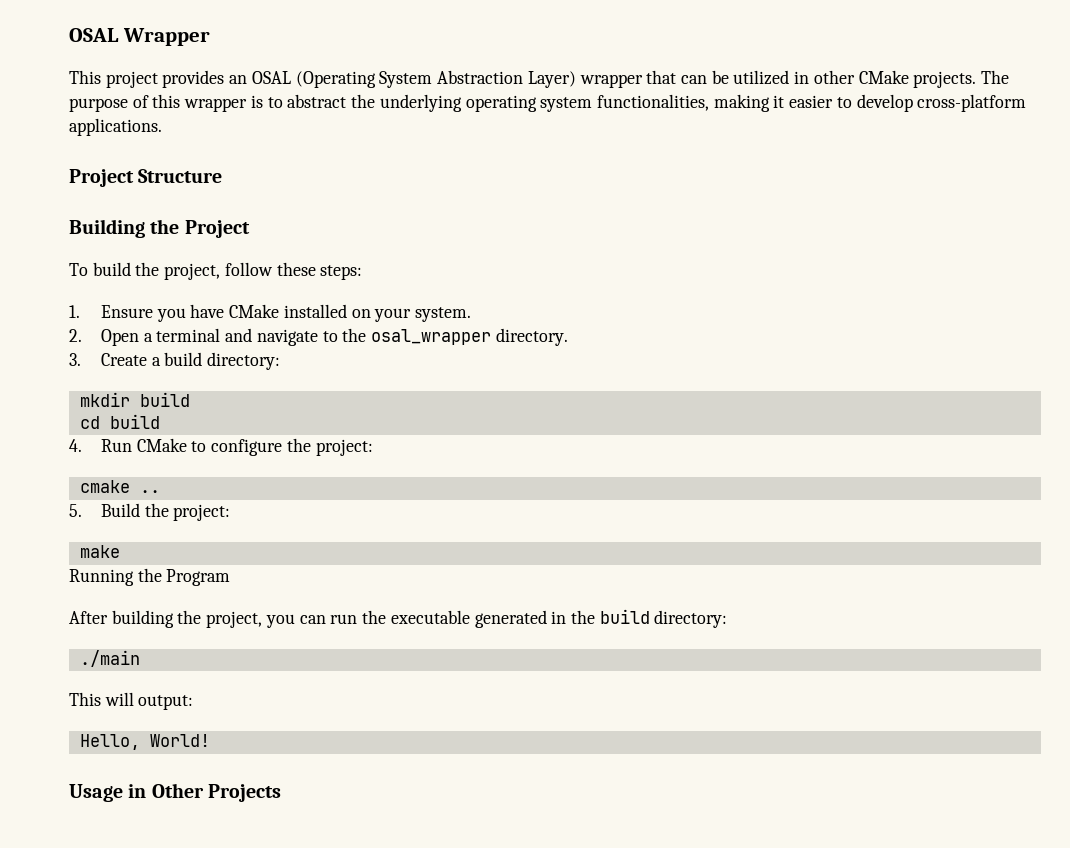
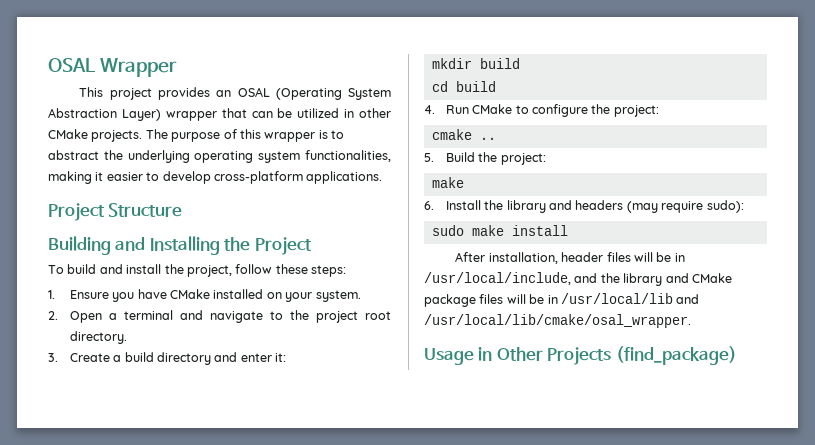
- Building the Project
+ Building and Installing the Project
- To build the project, follow these steps:
+ To build and install the project, follow these steps:
- 2. Open a terminal and navigate to the osal_wrapper directory.
+ 2. Open a terminal and navigate to the project root directory.
- 3. Create a build directory:
+ 3. Create a build directory and enter it:
- Running the Program
- After building the project, you can run the executable generated in the build directory:
- ./main
- This will output:
- Hello, World!
+ 6. Install the library and headers (may require sudo):
+ sudo make install
+ After installation, header files will be in /usr/local/include, and the library and CMake package files will be in /usr/local/lib and /usr/local/lib/cmake/osal_wrapper.
- Usage in Other Projects
+ Usage in Other Projects (find_package)

